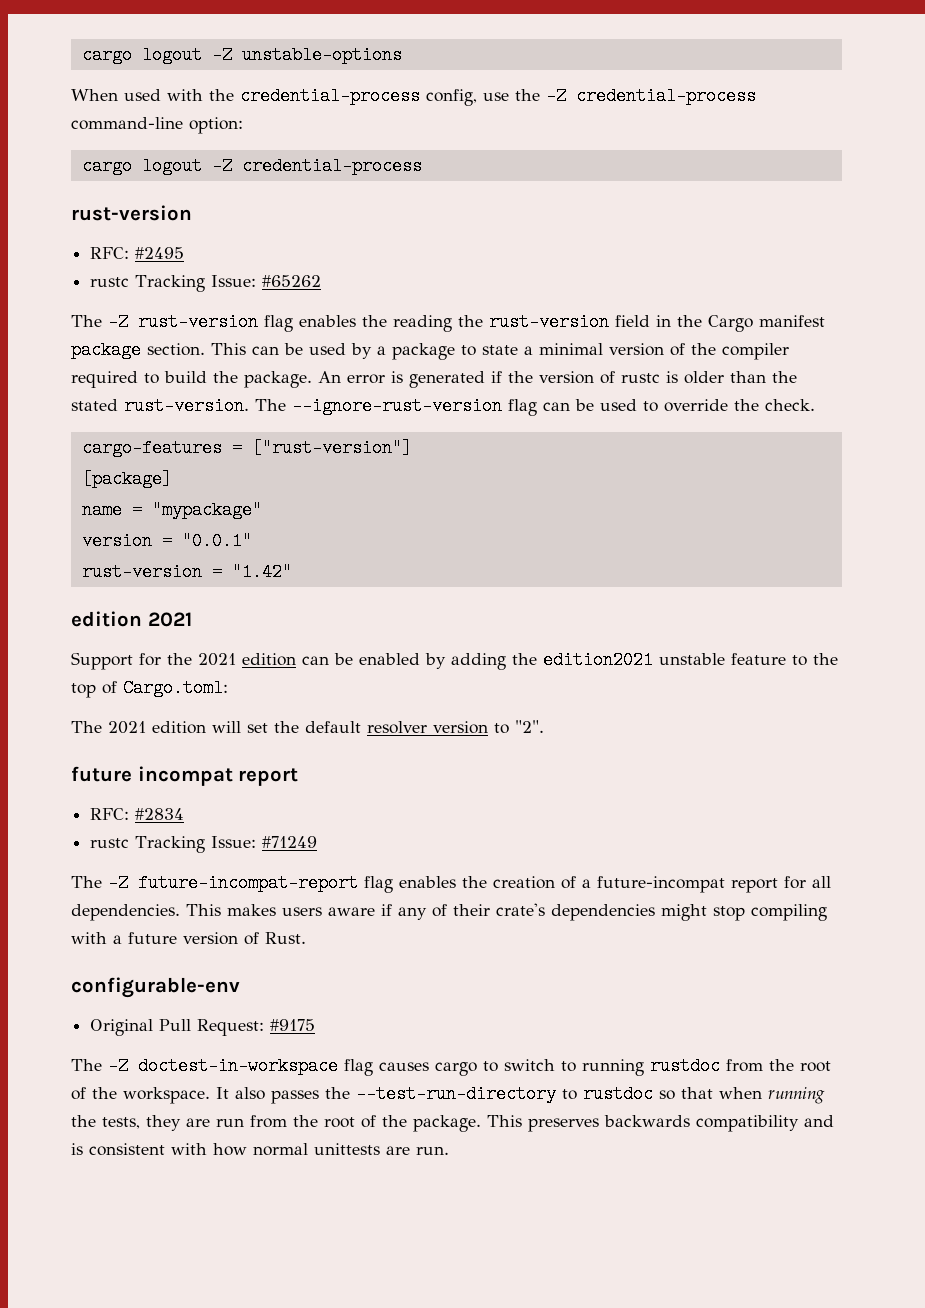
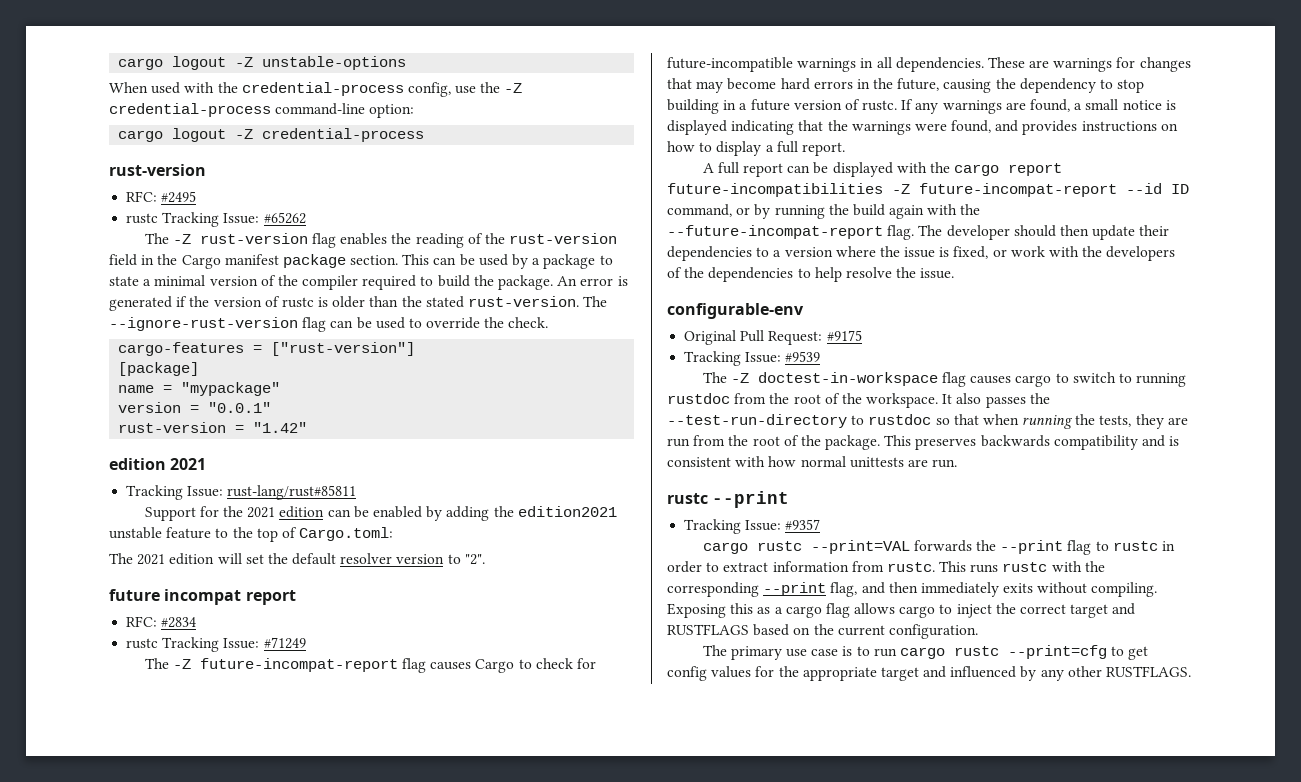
- The -Z rust-version flag enables the reading the rust-version field in the Cargo manifest package section.
+ The -Z rust-version flag enables the reading of the rust-version field in the Cargo manifest package section.
+ Tracking Issue: rust-lang/rust#85811
- The -Z future-incompat-report flag enables the creation of a future-incompat report for all dependencies. This makes users aware if any of their crate's dependencies might stop compiling with a future version of Rust.
+ The -Z future-incompat-report flag causes Cargo to check for future-incompatible warnings in all dependencies. These are warnings for changes that may become hard errors in the future, causing the dependency to stop building in a future version of rustc. If any warnings are found, a small notice is displayed indicating that the warnings were found, and provides instructions on how to display a full report.
+ A full report can be displayed with the cargo report future-incompatibilities -Z future-incompat-report --id ID command, or by running the build again with the --future-incompat-report flag. The developer should then update their dependencies to a version where the issue is fixed, or work with the developers of the dependencies to help resolve the issue.
+ Tracking Issue: #9539
+ rustc --print
+ Tracking Issue: #9357
+ cargo rustc --print=VAL forwards the --print flag to rustc in order to extract information from rustc. This runs rustc with the corresponding --print flag, and then immediately exits without compiling. Exposing this as a cargo flag allows cargo to inject the correct target and RUSTFLAGS based on the current configuration.
+ The primary use case is to run cargo rustc --print=cfg to get config values for the appropriate target and influenced by any other RUSTFLAGS.

